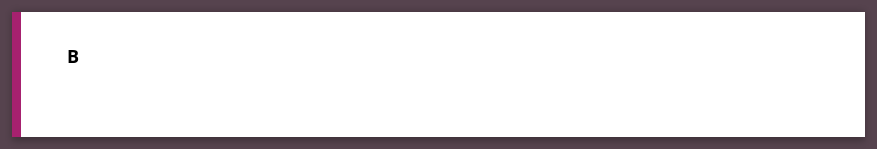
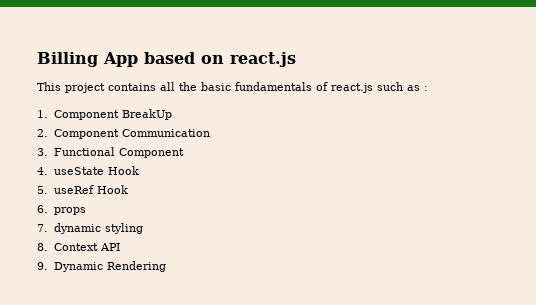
- B
+ Billing App based on react.js
+ This project contains all the basic fundamentals of react.js such as :
+ 1. Component BreakUp
+ 2. Component Communication
+ 3. Functional Component
+ 4. useState Hook
+ 5. useRef Hook
+ 6. props
+ 7. dynamic styling
+ 8. Context API
+ 9. Dynamic Rendering

